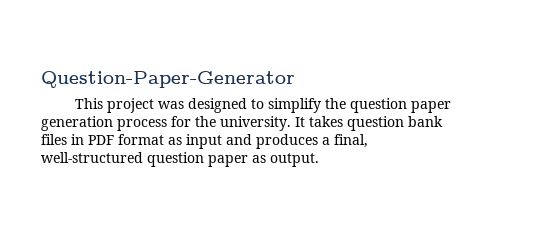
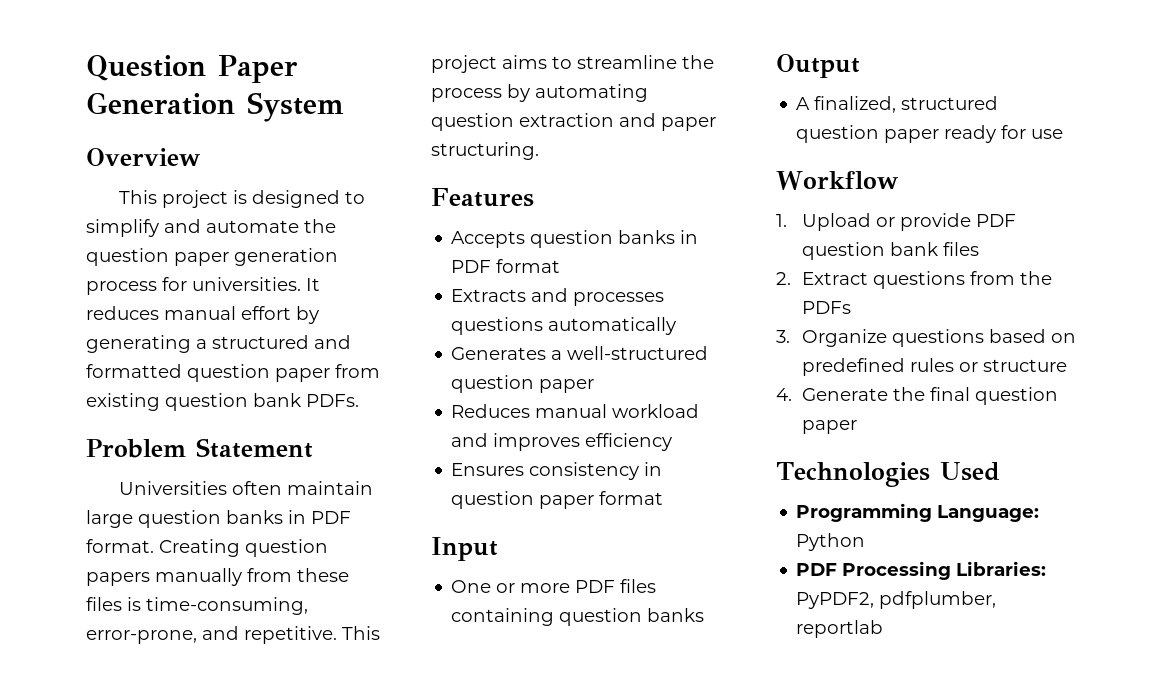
- Question-Paper-Generator
- This project was designed to simplify the question paper generation process for the university. It takes question bank files in PDF format as input and produces a final, well-structured question paper as output.
+ Question Paper Generation System
+ Overview
+ This project is designed to simplify and automate the question paper generation process for universities. It reduces manual effort by generating a structured and formatted question paper from existing question bank PDFs.
+ Problem Statement
+ Universities often maintain large question banks in PDF format. Creating question papers manually from these files is time-consuming, error-prone, and repetitive. This project aims to streamline the process by automating question extraction and paper structuring.
+ Features
+ Accepts question banks in PDF format
+ Extracts and processes questions automatically
+ Generates a well-structured question paper
+ Reduces manual workload and improves efficiency
+ Ensures consistency in question paper format
+ Input
+ One or more PDF files containing question banks
+ Output
+ A finalized, structured question paper ready for use
+ Workflow
+ 1. Upload or provide PDF question bank files
+ 2. Extract questions from the PDFs
+ 3. Organize questions based on predefined rules or structure
+ 4. Generate the final question paper
+ Technologies Used
+ Programming Language: Python
+ PDF Processing Libraries: PyPDF2, pdfplumber, reportlab

